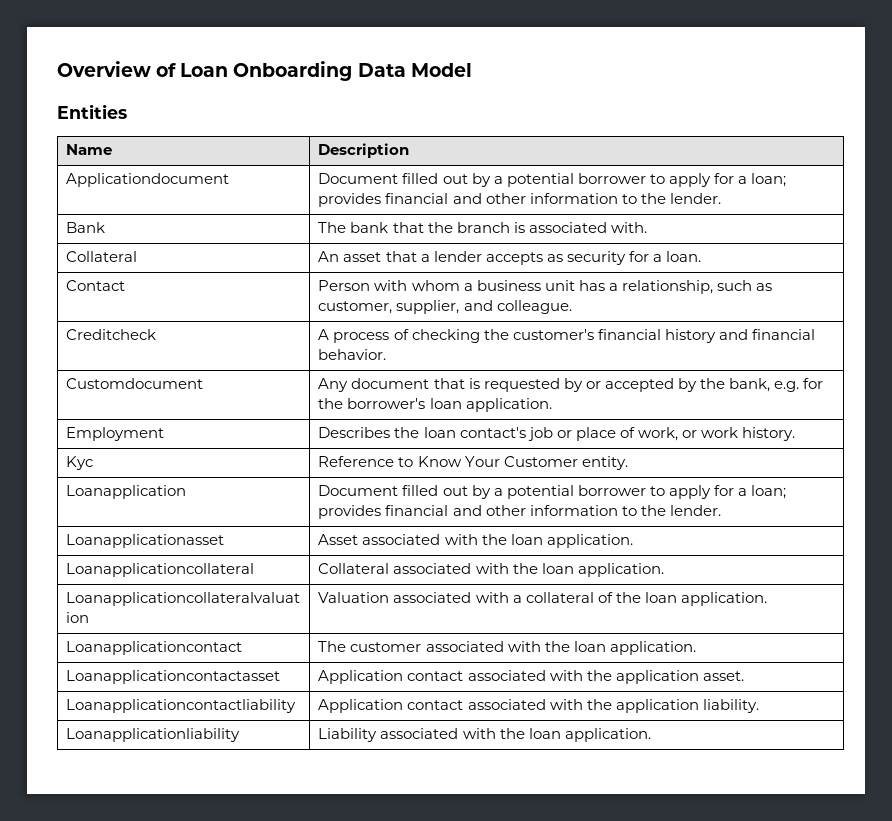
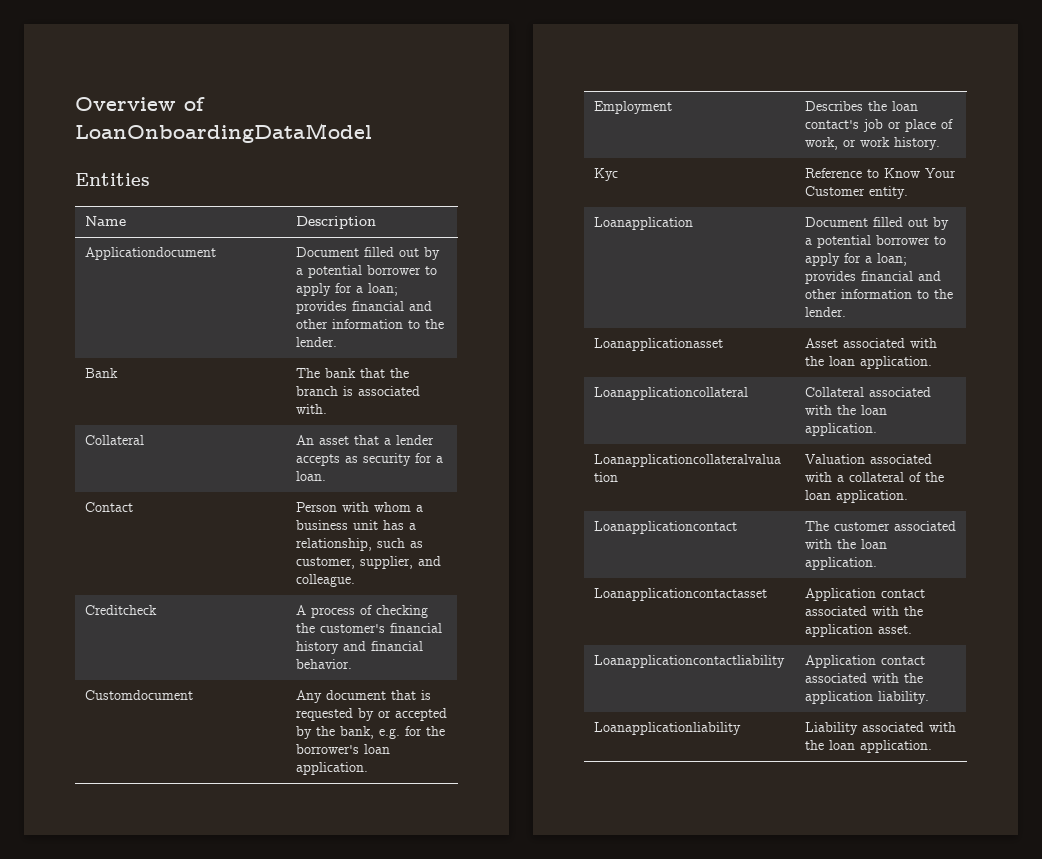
- Overview of Loan Onboarding Data Model
+ Overview of LoanOnboardingDataModel

